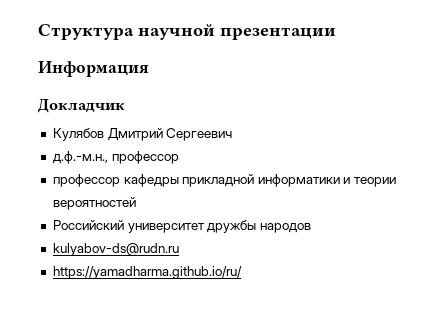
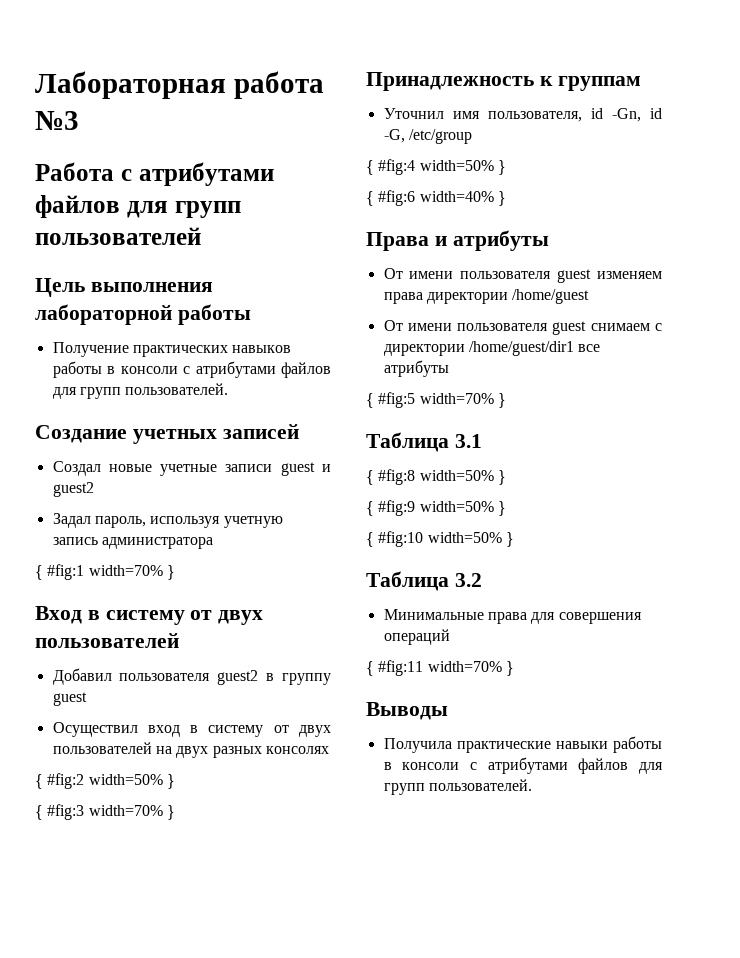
- Структура научной презентации
- Информация
- Докладчик
- Кулябов Дмитрий Сергеевич
- д.ф.-м.н., профессор
- профессор кафедры прикладной информатики и теории вероятностей
- Российский университет дружбы народов
- kulyabov-ds@rudn.ru
- https://yamadharma.github.io/ru/
+ Лабораторная работа №3
+ Работа с атрибутами файлов для групп пользователей
+ Цель выполнения лабораторной работы
+ Получение практических навыков работы в консоли с атрибутами файлов для групп пользователей.
+ Создание учетных записей
+ Создал новые учетные записи guest и guest2
+ Задал пароль, используя учетную запись администратора
+ { #fig:1 width=70% }
+ Вход в систему от двух пользователей
+ Добавил пользователя guest2 в группу guest
+ Осуществил вход в систему от двух пользователей на двух разных консолях
+ { #fig:2 width=50% }
+ { #fig:3 width=70% }
+ Принадлежность к группам
+ Уточнил имя пользователя, id -Gn, id -G, /etc/group
+ { #fig:4 width=50% }
+ { #fig:6 width=40% }
+ Права и атрибуты
+ От имени пользователя guest изменяем права директории /home/guest
+ От имени пользователя guest снимаем с директории /home/guest/dir1 все атрибуты
+ { #fig:5 width=70% }
+ Таблица 3.1
+ { #fig:8 width=50% }
+ { #fig:9 width=50% }
+ { #fig:10 width=50% }
+ Таблица 3.2
+ Минимальные права для совершения операций
+ { #fig:11 width=70% }
+ Выводы
+ Получила практические навыки работы в консоли с атрибутами файлов для групп пользователей.

